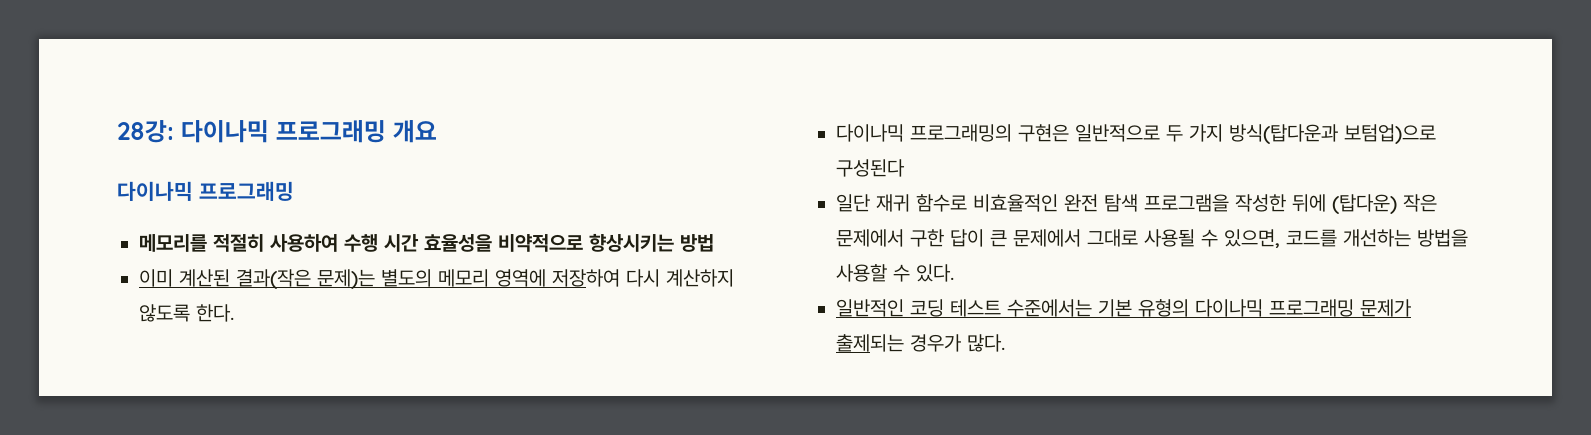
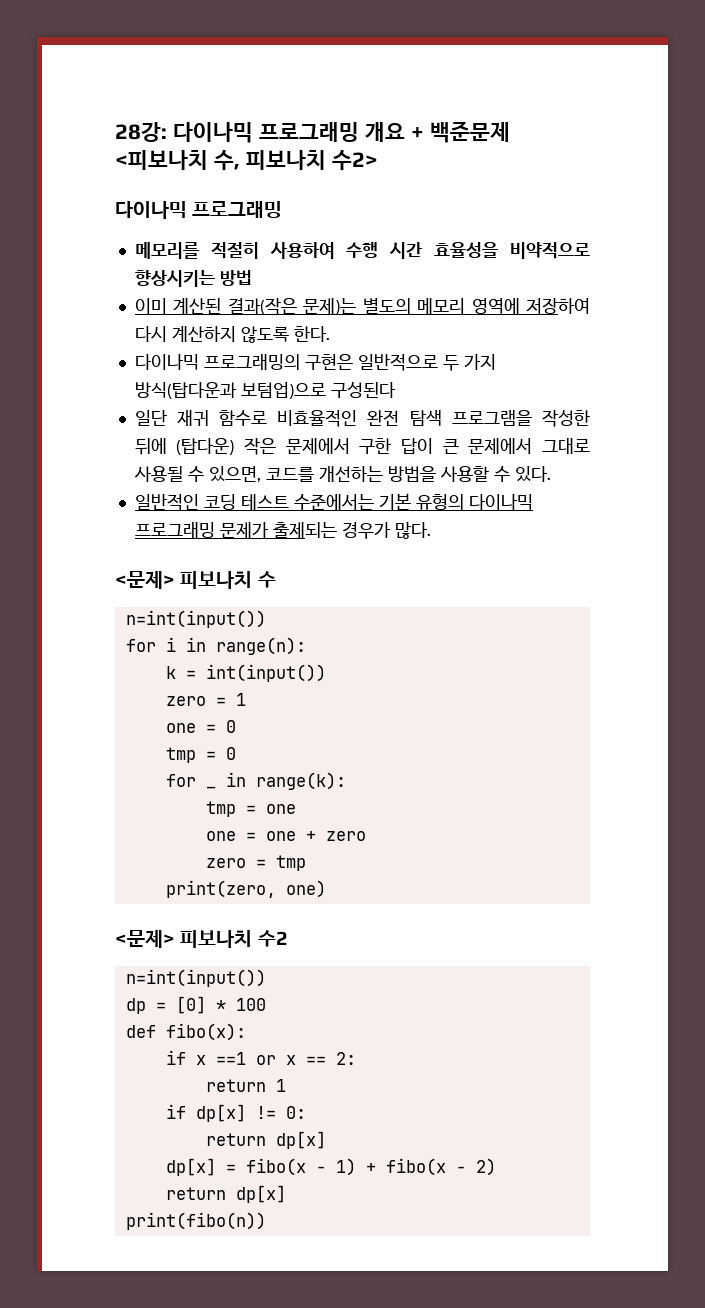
- 28강: 다이나믹 프로그래밍 개요
+ 28강: 다이나믹 프로그래밍 개요 + 백준문제 <피보나치 수, 피보나치 수2>
+ <문제> 피보나치 수
+ n=int(input())
+ for i in range(n):
+ k = int(input())
+ zero = 1
+ one = 0
+ tmp = 0
+ for _ in range(k):
+ tmp = one
+ one = one + zero
+ zero = tmp
+ print(zero, one)
+ <문제> 피보나치 수2
+ n=int(input())
+ dp = [0] * 100
+ def fibo(x):
+ if x ==1 or x == 2:
+ return 1
+ if dp[x] != 0:
+ return dp[x]
+ dp[x] = fibo(x - 1) + fibo(x - 2)
+ return dp[x]
+ print(fibo(n))

